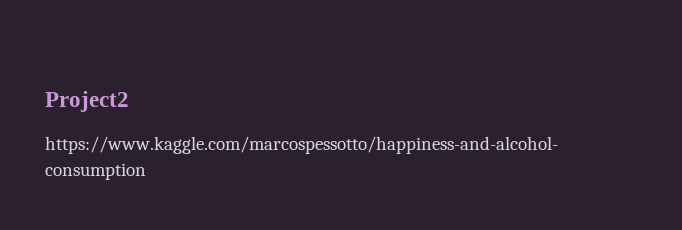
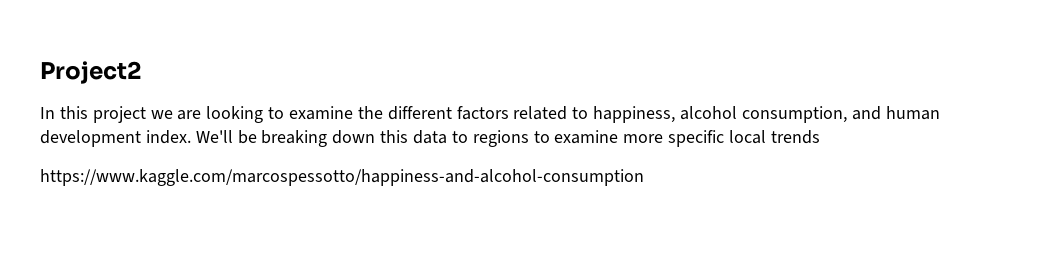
+ In this project we are looking to examine the different factors related to happiness, alcohol consumption, and human development index. We'll be breaking down this data to regions to examine more specific local trends

